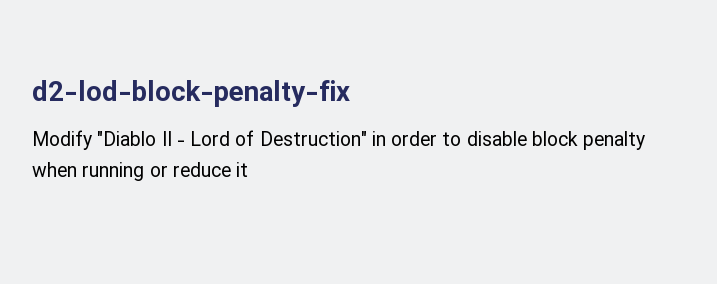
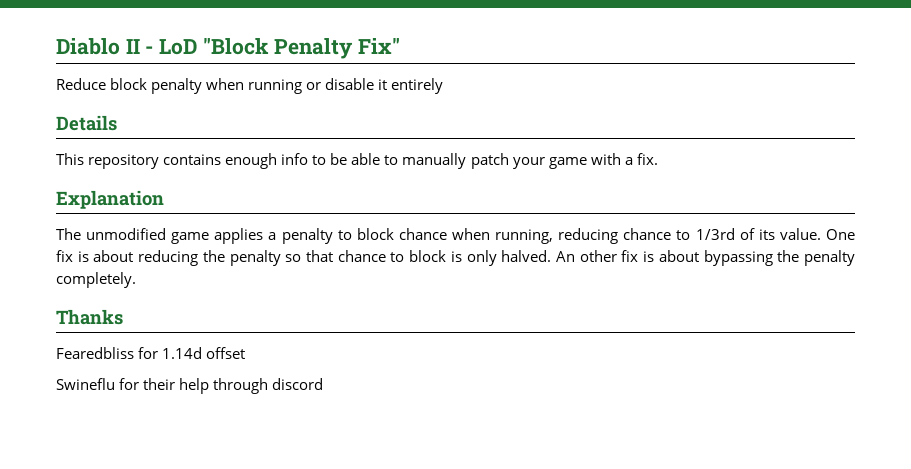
- d2-lod-block-penalty-fix
- Modify "Diablo II - Lord of Destruction" in order to disable block penalty when running or reduce it
+ Diablo II - LoD "Block Penalty Fix"
+ Reduce block penalty when running or disable it entirely
+ Details
+ This repository contains enough info to be able to manually patch your game with a fix.
+ Explanation
+ The unmodified game applies a penalty to block chance when running, reducing chance to 1/3rd of its value. One fix is about reducing the penalty so that chance to block is only halved. An other fix is about bypassing the penalty completely.
+ Thanks
+ Fearedbliss for 1.14d offset
+ Swineflu for their help through discord

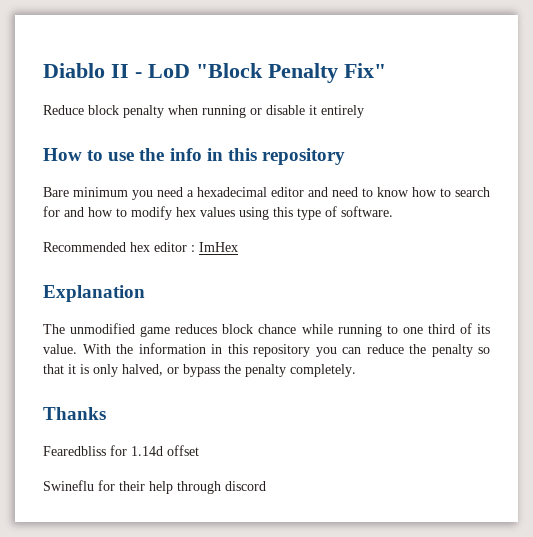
- Details
- This repository contains enough info to be able to manually patch your game with a fix.
+ How to use the info in this repository
+ Bare minimum you need a hexadecimal editor and need to know how to search for and how to modify hex values using this type of software.
+ Recommended hex editor : ImHex
  Explanation
- The unmodified game applies a penalty to block chance when running, reducing chance to 1/3rd of its value. One fix is about reducing the penalty so that chance to block is only halved. An other fix is about bypassing the penalty completely.
+ The unmodified game reduces block chance while running to one third of its value. With the information in this repository you can reduce the penalty so that it is only halved, or bypass the penalty completely.

